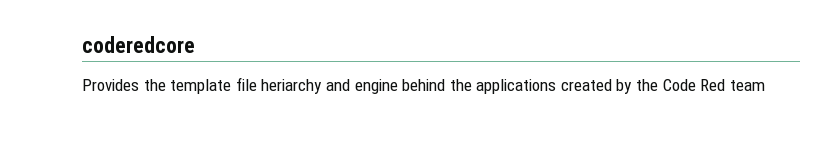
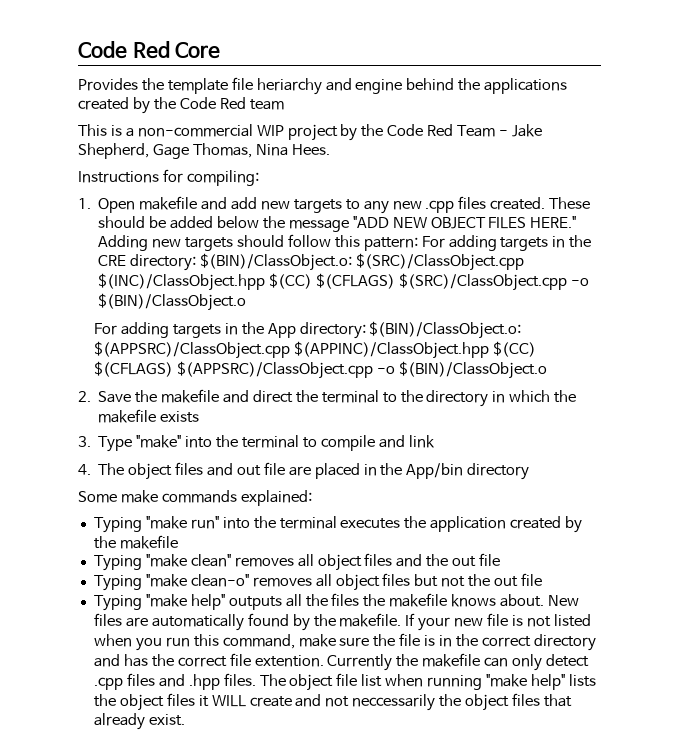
- coderedcore
+ Code Red Core
+ This is a non-commercial WIP project by the Code Red Team - Jake Shepherd, Gage Thomas, Nina Hees.
+ Instructions for compiling:
+ 1. Open makefile and add new targets to any new .cpp files created. These should be added below the message "ADD NEW OBJECT FILES HERE." Adding new targets should follow this pattern: For adding targets in the CRE directory: $(BIN)/ClassObject.o: $(SRC)/ClassObject.cpp $(INC)/ClassObject.hpp $(CC) $(CFLAGS) $(SRC)/ClassObject.cpp -o $(BIN)/ClassObject.o
+ For adding targets in the App directory: $(BIN)/ClassObject.o: $(APPSRC)/ClassObject.cpp $(APPINC)/ClassObject.hpp $(CC) $(CFLAGS) $(APPSRC)/ClassObject.cpp -o $(BIN)/ClassObject.o
+ 2. Save the makefile and direct the terminal to the directory in which the makefile exists
+ 3. Type "make" into the terminal to compile and link
+ 4. The object files and out file are placed in the App/bin directory
+ Some make commands explained:
+ Typing "make run" into the terminal executes the application created by the makefile
+ Typing "make clean" removes all object files and the out file
+ Typing "make clean-o" removes all object files but not the out file
+ Typing "make help" outputs all the files the makefile knows about. New files are automatically found by the makefile. If your new file is not listed when you run this command, make sure the file is in the correct directory and has the correct file extention. Currently the makefile can only detect .cpp files and .hpp files. The object file list when running "make help" lists the object files it WILL create and not neccessarily the object files that already exist.

